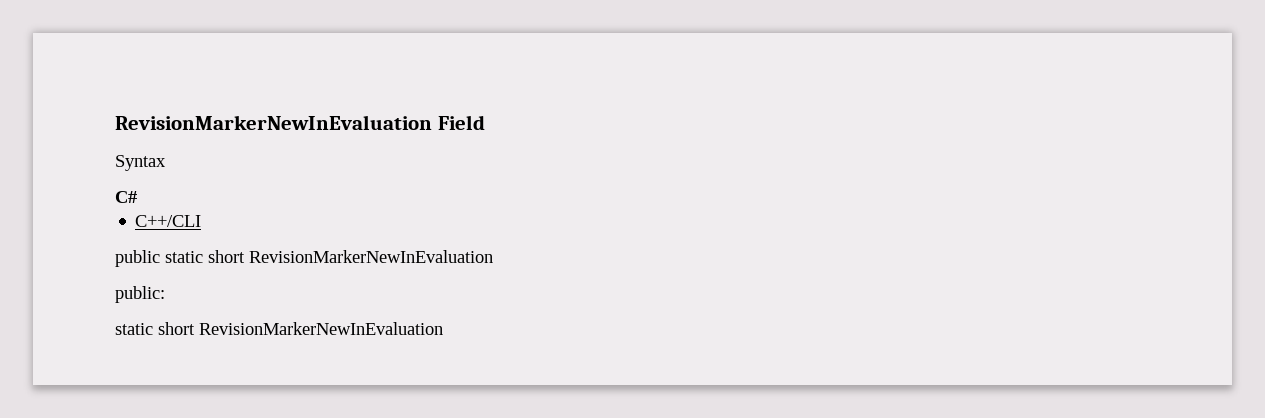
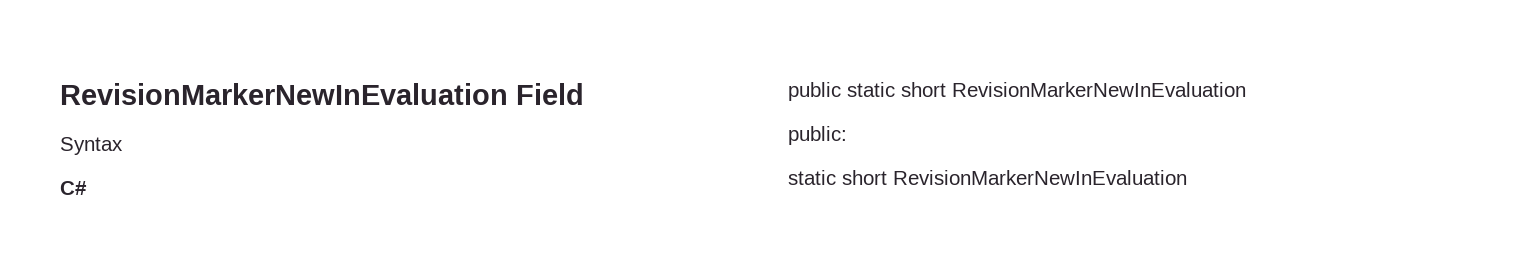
- C++/CLI

